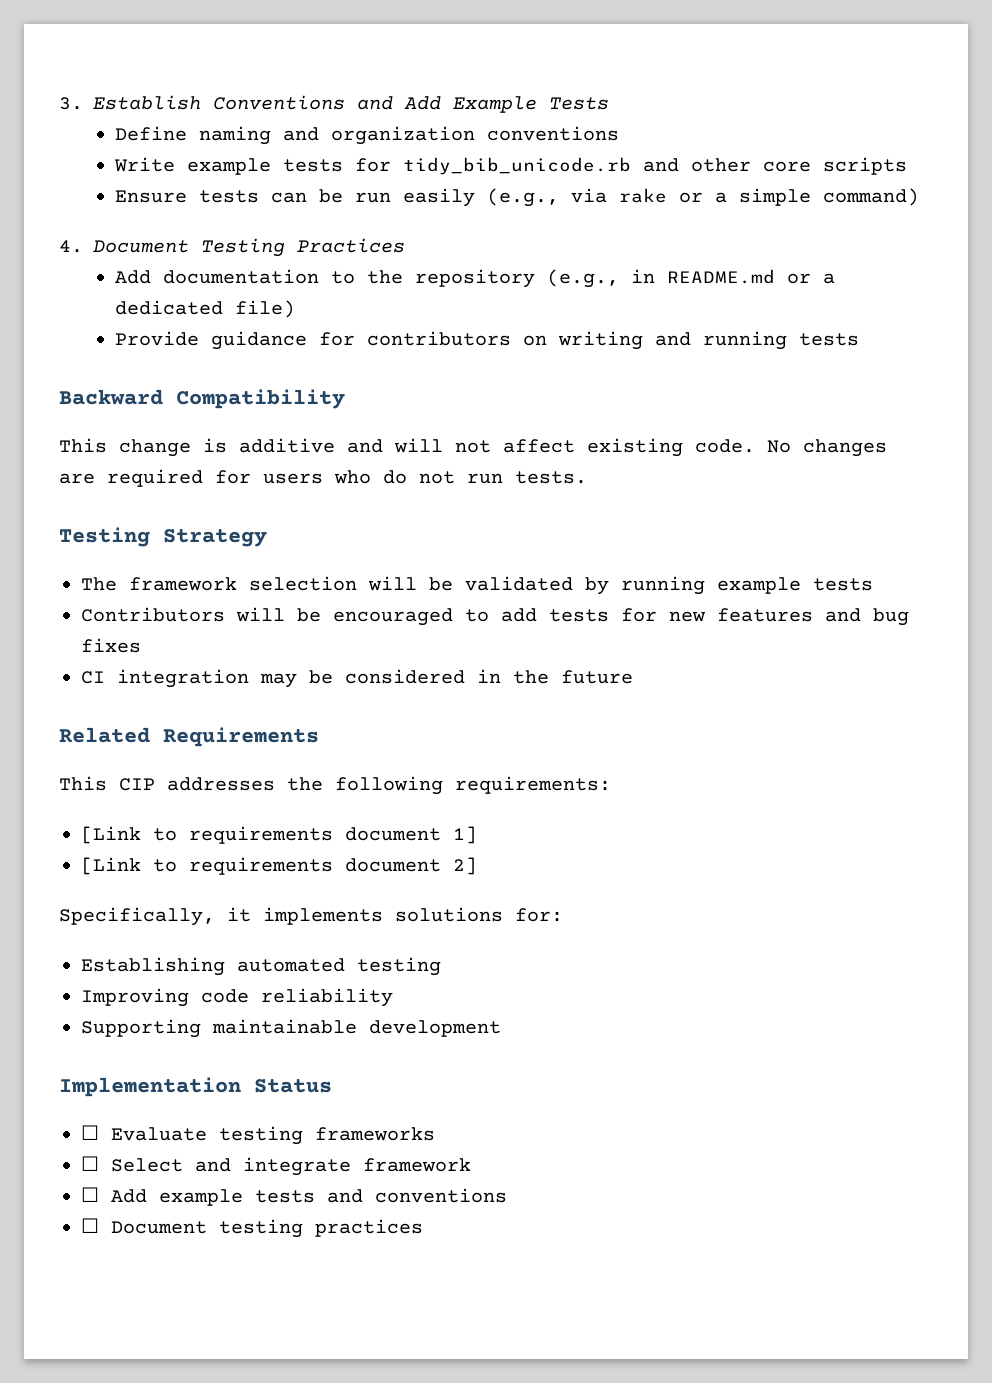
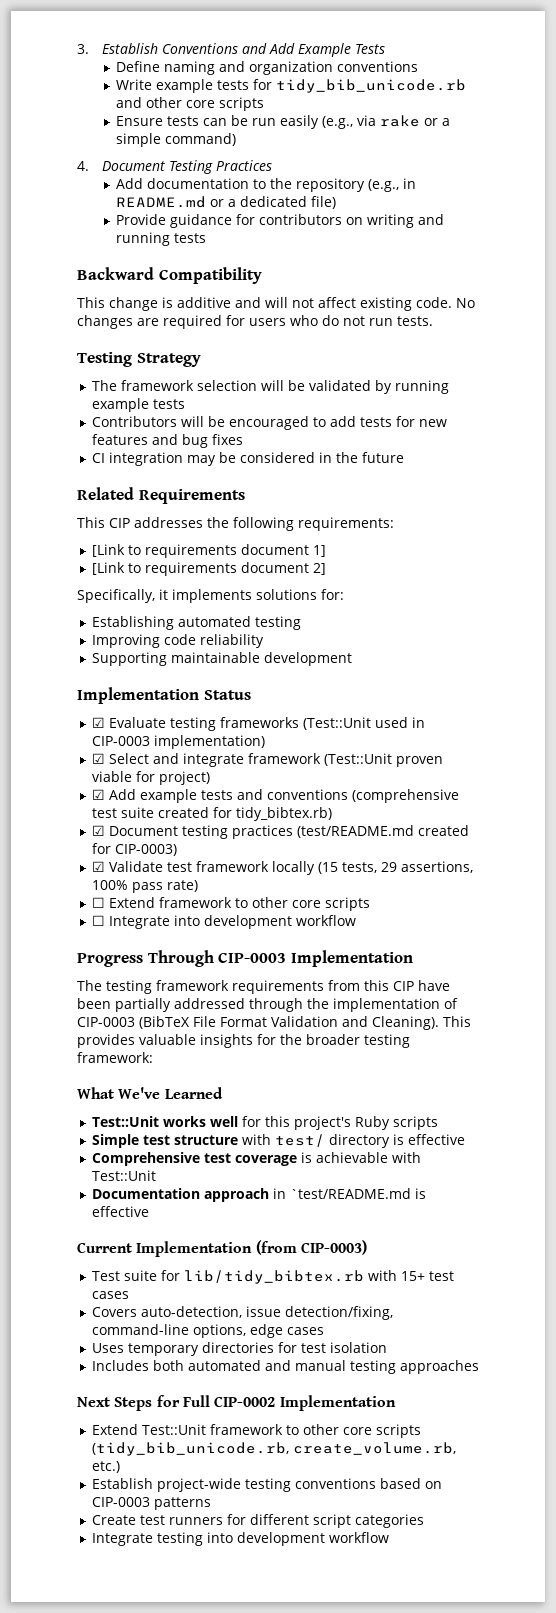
- ☐ Evaluate testing frameworks
- ☐ Select and integrate framework
- ☐ Add example tests and conventions
- ☐ Document testing practices
+ ☑ Evaluate testing frameworks (Test::Unit used in CIP-0003 implementation)
+ ☑ Select and integrate framework (Test::Unit proven viable for project)
+ ☑ Add example tests and conventions (comprehensive test suite created for tidy_bibtex.rb)
+ ☑ Document testing practices (test/README.md created for CIP-0003)
+ ☑ Validate test framework locally (15 tests, 29 assertions, 100% pass rate)
+ ☐ Extend framework to other core scripts
+ ☐ Integrate into development workflow
+ Progress Through CIP-0003 Implementation
+ The testing framework requirements from this CIP have been partially addressed through the implementation of CIP-0003 (BibTeX File Format Validation and Cleaning). This provides valuable insights for the broader testing framework:
+ What We've Learned
+ Test::Unit works well for this project's Ruby scripts
+ Simple test structure with test/ directory is effective
+ Comprehensive test coverage is achievable with Test::Unit
+ Documentation approach in `test/README.md is effective
+ Current Implementation (from CIP-0003)
+ Test suite for lib/tidy_bibtex.rb with 15+ test cases
+ Covers auto-detection, issue detection/fixing, command-line options, edge cases
+ Uses temporary directories for test isolation
+ Includes both automated and manual testing approaches
+ Next Steps for Full CIP-0002 Implementation
+ Extend Test::Unit framework to other core scripts (tidy_bib_unicode.rb, create_volume.rb, etc.)
+ Establish project-wide testing conventions based on CIP-0003 patterns
+ Create test runners for different script categories
+ Integrate testing into development workflow

